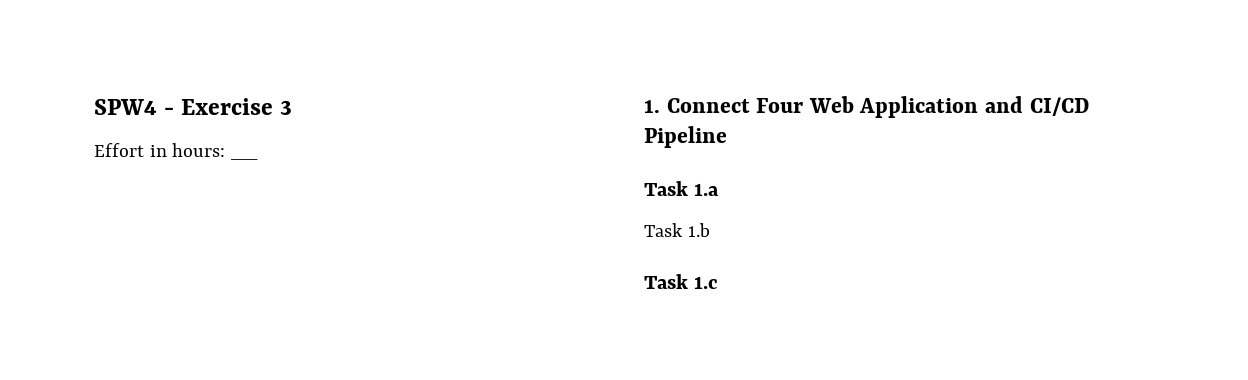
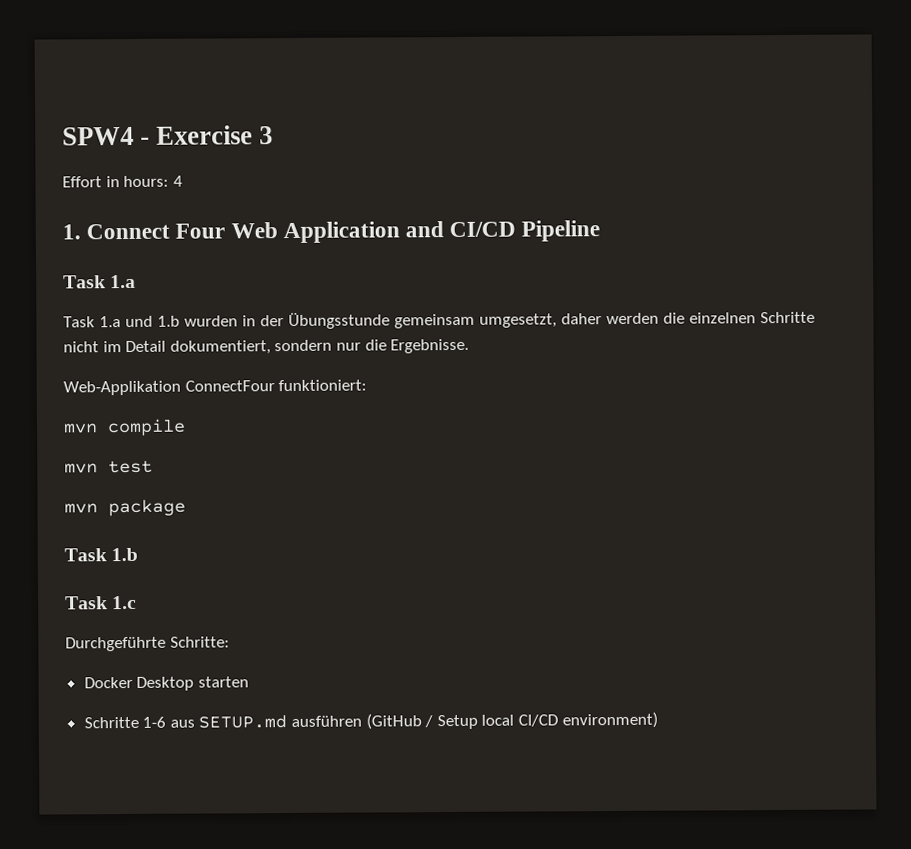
- Effort in hours: __
+ Effort in hours: 4
+ Task 1.a und 1.b wurden in der Übungsstunde gemeinsam umgesetzt, daher werden die einzelnen Schritte nicht im Detail dokumentiert, sondern nur die Ergebnisse.
+ Web-Applikation ConnectFour funktioniert:
+ mvn compile
+ mvn test
+ mvn package
  Task 1.b
  Task 1.c
+ Durchgeführte Schritte:
+ Docker Desktop starten
+ Schritte 1-6 aus SETUP.md ausführen (GitHub / Setup local CI/CD environment)

